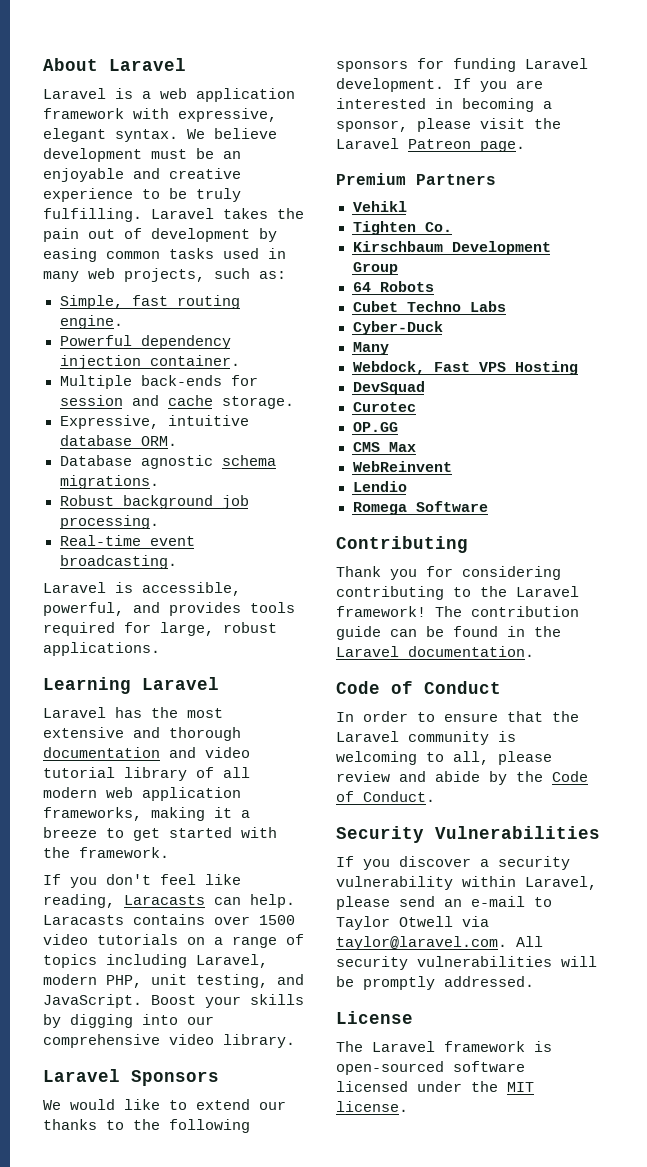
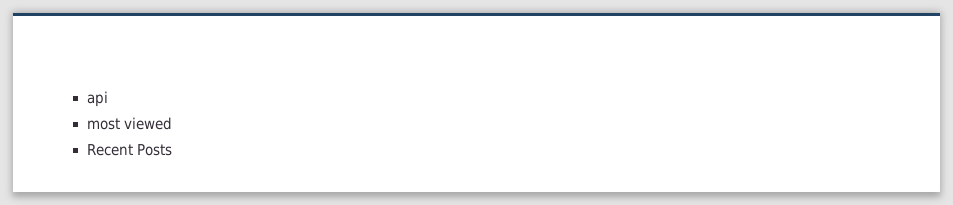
- About Laravel
- Laravel is a web application framework with expressive, elegant syntax. We believe development must be an enjoyable and creative experience to be truly fulfilling. Laravel takes the pain out of development by easing common tasks used in many web projects, such as:
- Simple, fast routing engine.
- Powerful dependency injection container.
- Multiple back-ends for session and cache storage.
- Expressive, intuitive database ORM.
- Database agnostic schema migrations.
- Robust background job processing.
- Real-time event broadcasting.
- Laravel is accessible, powerful, and provides tools required for large, robust applications.
- Learning Laravel
- Laravel has the most extensive and thorough documentation and video tutorial library of all modern web application frameworks, making it a breeze to get started with the framework.
- If you don't feel like reading, Laracasts can help. Laracasts contains over 1500 video tutorials on a range of topics including Laravel, modern PHP, unit testing, and JavaScript. Boost your skills by digging into our comprehensive video library.
- Laravel Sponsors
- We would like to extend our thanks to the following sponsors for funding Laravel development. If you are interested in becoming a sponsor, please visit the Laravel Patreon page.
- Premium Partners
- Vehikl
- Tighten Co.
- Kirschbaum Development Group
- 64 Robots
- Cubet Techno Labs
- Cyber-Duck
- Many
- Webdock, Fast VPS Hosting
- DevSquad
- Curotec
- OP.GG
- CMS Max
- WebReinvent
- Lendio
- Romega Software
- Contributing
- Thank you for considering contributing to the Laravel framework! The contribution guide can be found in the Laravel documentation.
- Code of Conduct
- In order to ensure that the Laravel community is welcoming to all, please review and abide by the Code of Conduct.
- Security Vulnerabilities
- If you discover a security vulnerability within Laravel, please send an e-mail to Taylor Otwell via taylor@laravel.com. All security vulnerabilities will be promptly addressed.
- License
- The Laravel framework is open-sourced software licensed under the MIT license.
+ api
+ most viewed
+ Recent Posts

